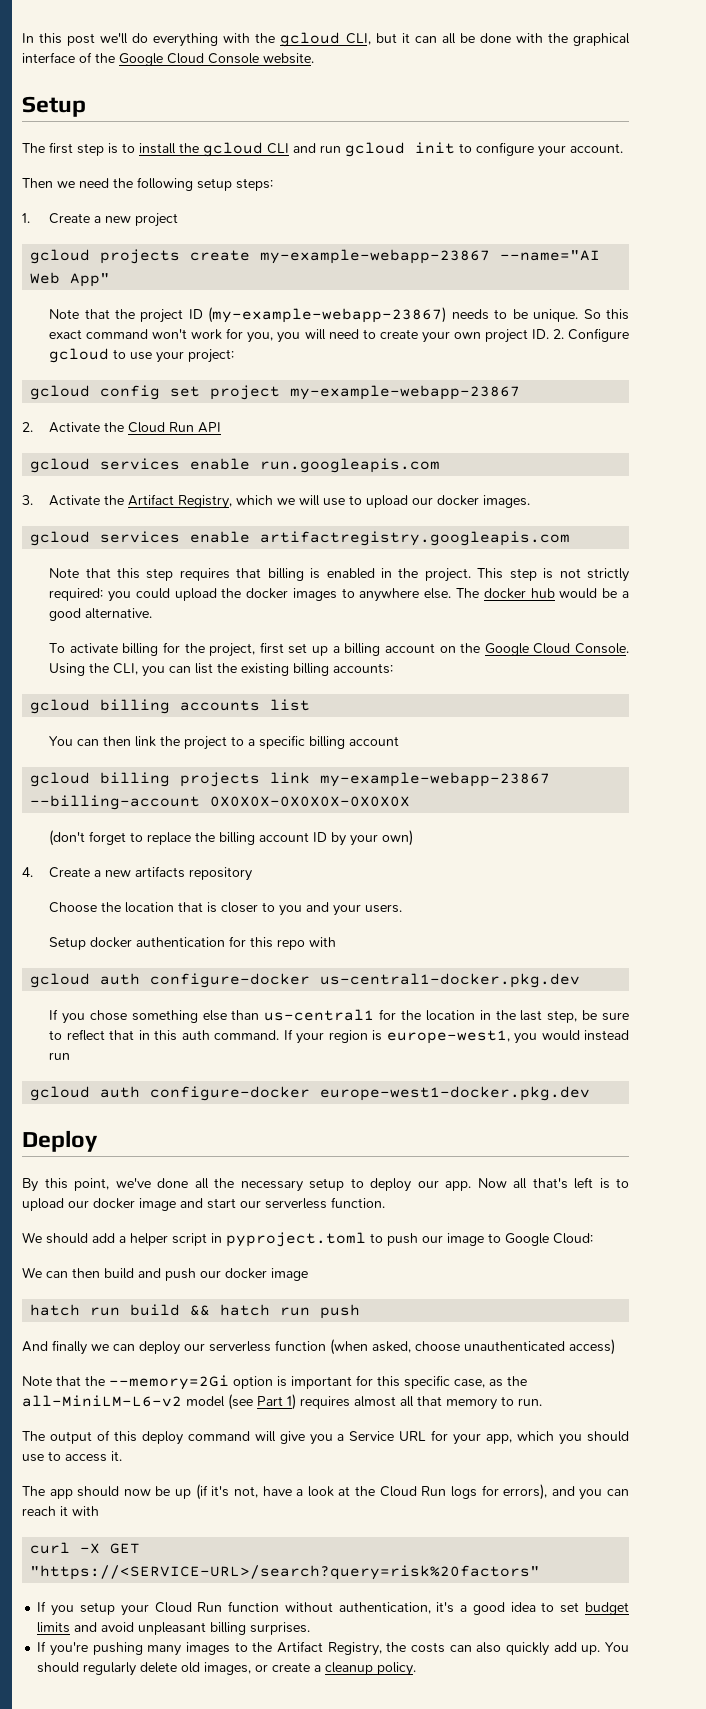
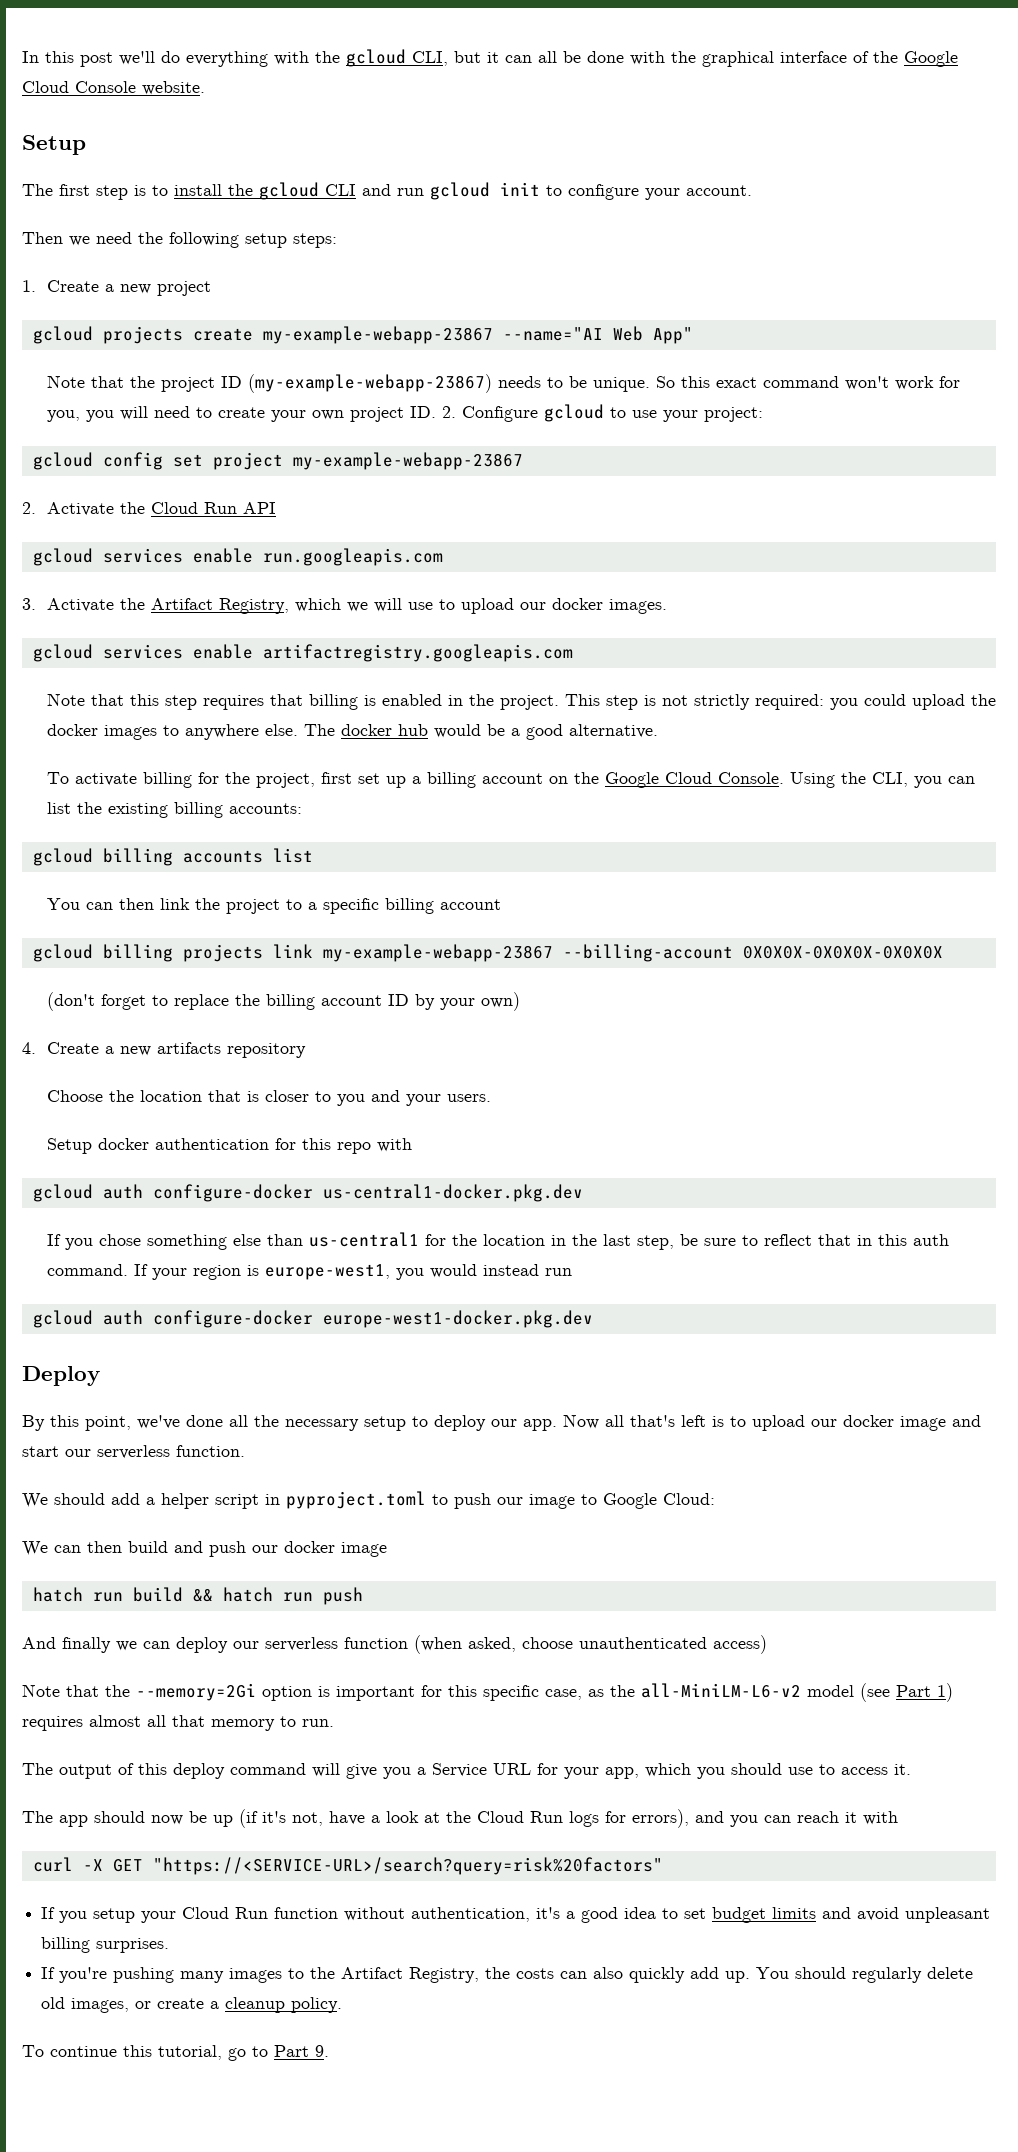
+ To continue this tutorial, go to Part 9.

